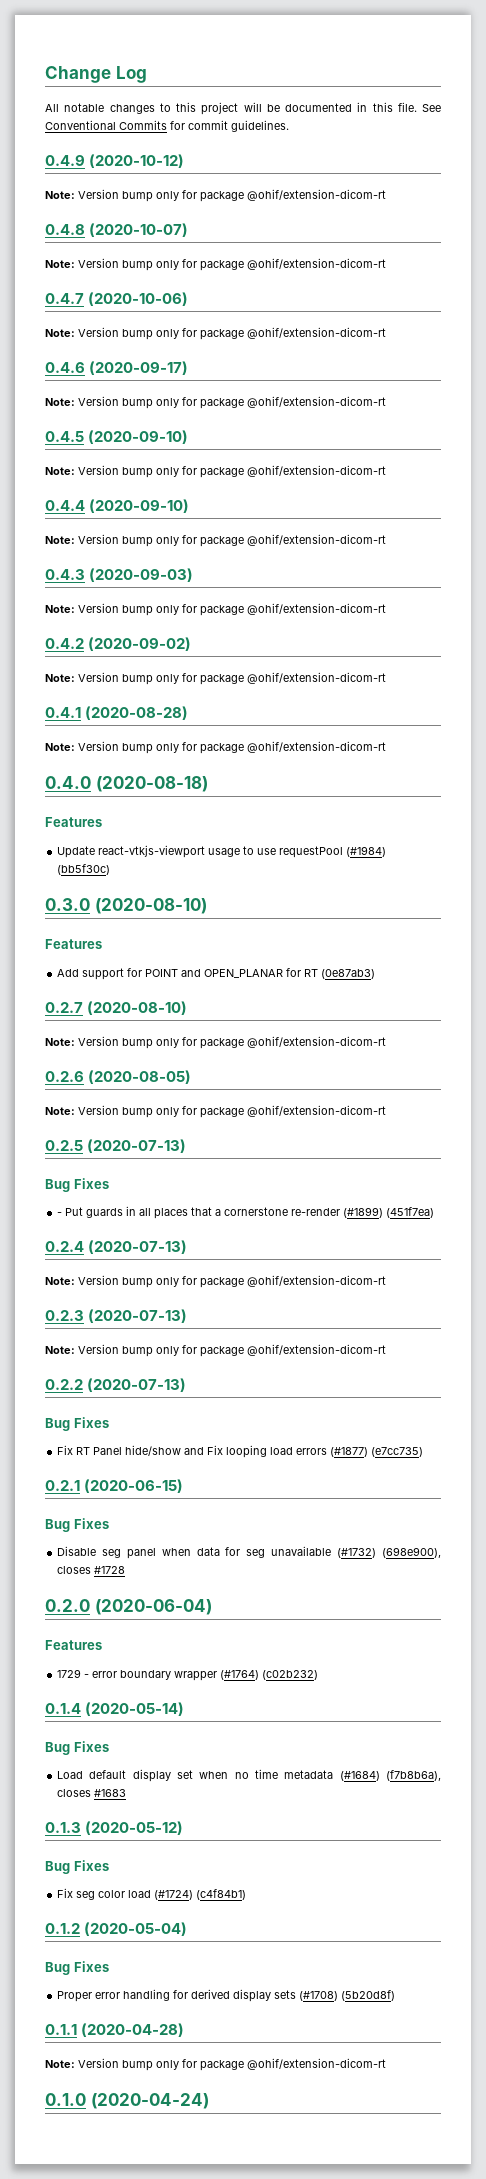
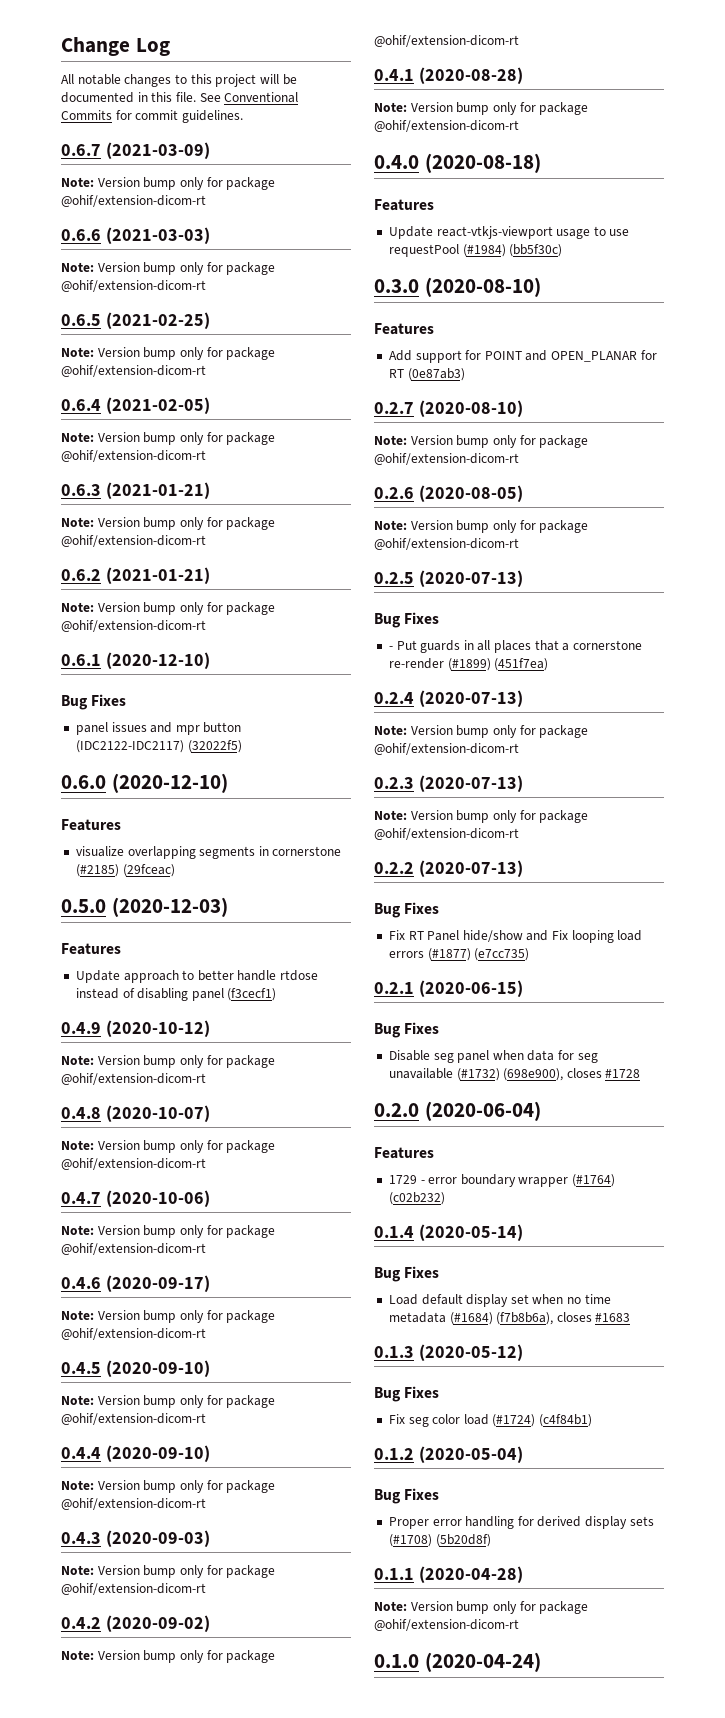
+ 0.6.7 (2021-03-09)
+ Note: Version bump only for package @ohif/extension-dicom-rt
+ 0.6.6 (2021-03-03)
+ Note: Version bump only for package @ohif/extension-dicom-rt
+ 0.6.5 (2021-02-25)
+ Note: Version bump only for package @ohif/extension-dicom-rt
+ 0.6.4 (2021-02-05)
+ Note: Version bump only for package @ohif/extension-dicom-rt
+ 0.6.3 (2021-01-21)
+ Note: Version bump only for package @ohif/extension-dicom-rt
+ 0.6.2 (2021-01-21)
+ Note: Version bump only for package @ohif/extension-dicom-rt
+ 0.6.1 (2020-12-10)
+ Bug Fixes
+ panel issues and mpr button (IDC2122-IDC2117) (32022f5)
+ 0.6.0 (2020-12-10)
+ Features
+ visualize overlapping segments in cornerstone (#2185) (29fceac)
+ 0.5.0 (2020-12-03)
+ Features
+ Update approach to better handle rtdose instead of disabling panel (f3cecf1)

